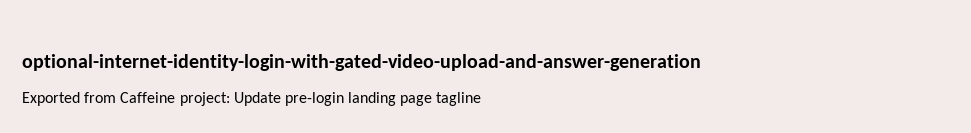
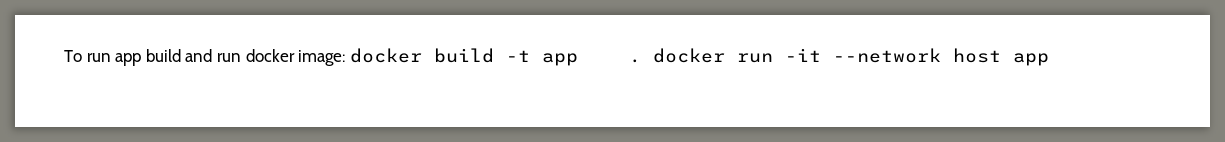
- optional-internet-identity-login-with-gated-video-upload-and-answer-generation
- Exported from Caffeine project: Update pre-login landing page tagline
+ To run app build and run docker image: docker build -t app . docker run -it --network host app

